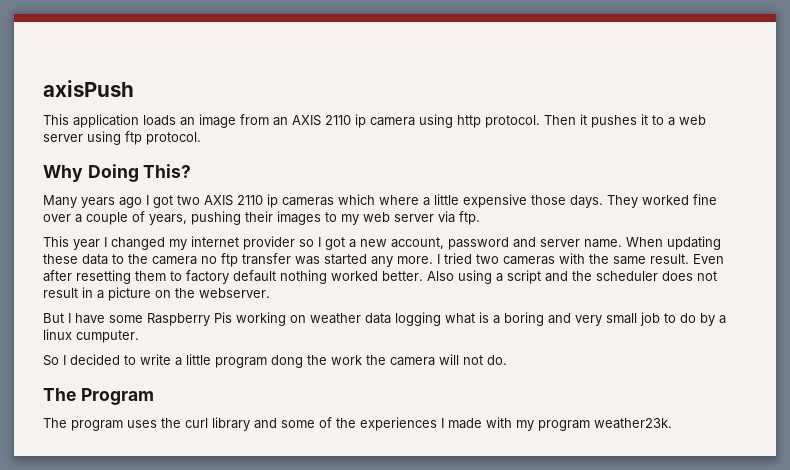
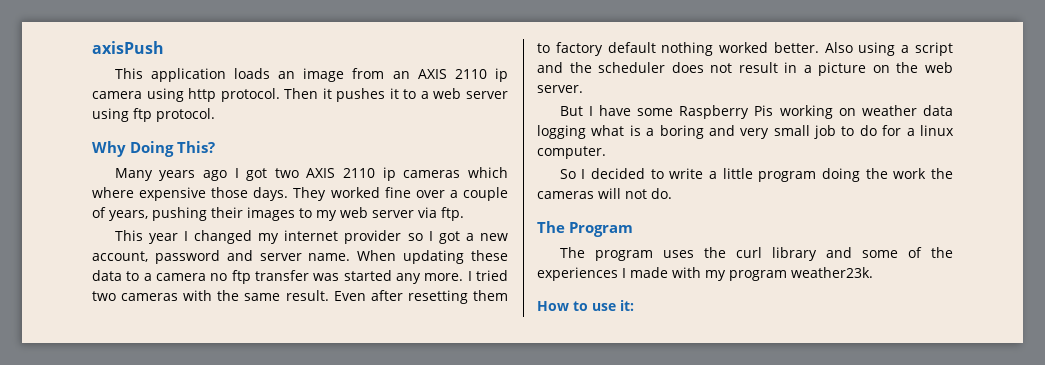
- Many years ago I got two AXIS 2110 ip cameras which where a little expensive those days.
+ Many years ago I got two AXIS 2110 ip cameras which where expensive those days.
- When updating these data to the camera no ftp transfer was started any more.
+ When updating these data to a camera no ftp transfer was started any more.
- Also using a script and the scheduler does not result in a picture on the webserver.
+ Also using a script and the scheduler does not result in a picture on the web server.
- But I have some Raspberry Pis working on weather data logging what is a boring and very small job to do by a linux cumputer.
+ But I have some Raspberry Pis working on weather data logging what is a boring and very small job to do for a linux computer.
- So I decided to write a little program dong the work the camera will not do.
+ So I decided to write a little program doing the work the cameras will not do.
+ How to use it:

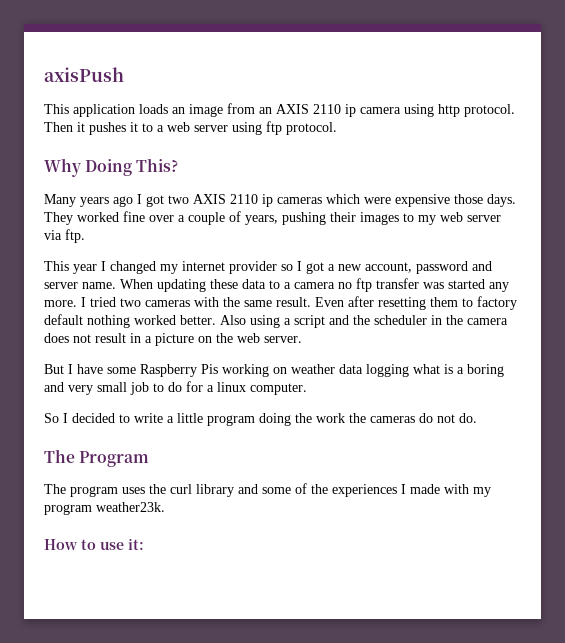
- Many years ago I got two AXIS 2110 ip cameras which where expensive those days.
+ Many years ago I got two AXIS 2110 ip cameras which were expensive those days.
- Also using a script and the scheduler does not result in a picture on the web server.
+ Also using a script and the scheduler in the camera does not result in a picture on the web server.
- So I decided to write a little program doing the work the cameras will not do.
+ So I decided to write a little program doing the work the cameras do not do.

